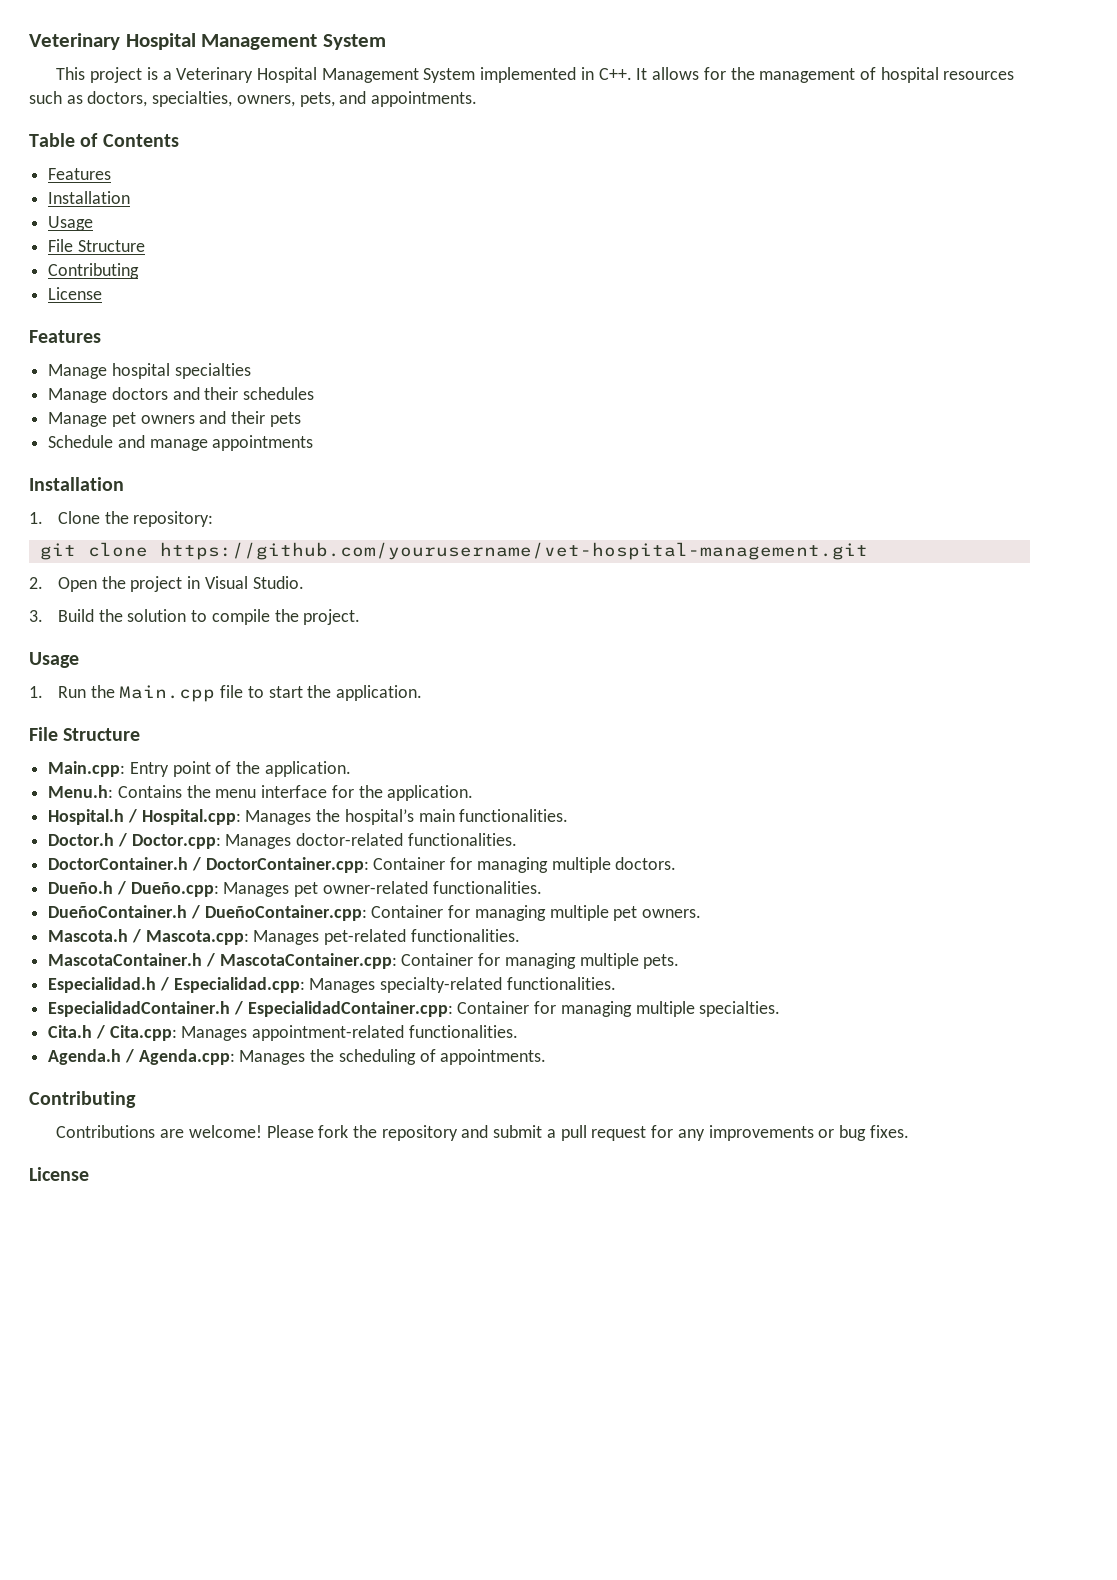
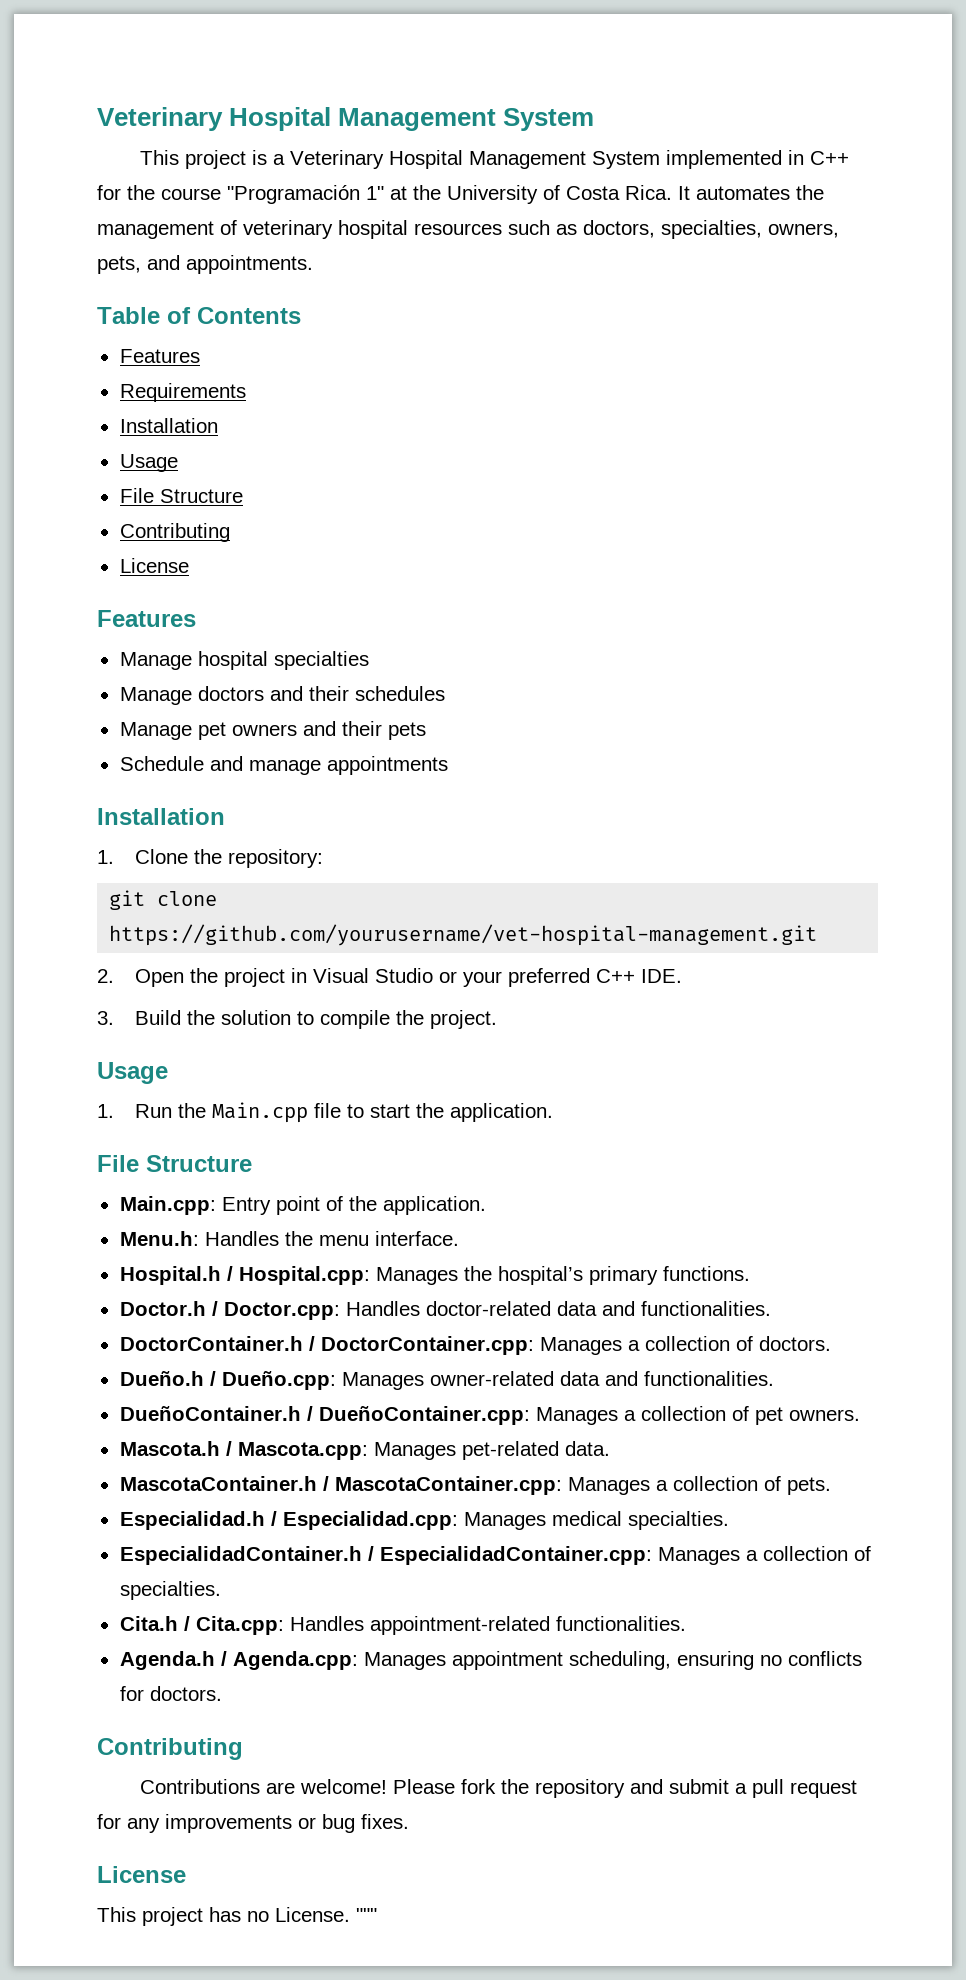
- This project is a Veterinary Hospital Management System implemented in C++. It allows for the management of hospital resources such as doctors, specialties, owners, pets, and appointments.
+ This project is a Veterinary Hospital Management System implemented in C++ for the course "Programación 1" at the University of Costa Rica. It automates the management of veterinary hospital resources such as doctors, specialties, owners, pets, and appointments.
+ Requirements
- 2. Open the project in Visual Studio.
+ 2. Open the project in Visual Studio or your preferred C++ IDE.
- Menu.h: Contains the menu interface for the application.
+ Menu.h: Handles the menu interface.
- Hospital.h / Hospital.cpp: Manages the hospital’s main functionalities.
+ Hospital.h / Hospital.cpp: Manages the hospital’s primary functions.
- Doctor.h / Doctor.cpp: Manages doctor-related functionalities.
+ Doctor.h / Doctor.cpp: Handles doctor-related data and functionalities.
- DoctorContainer.h / DoctorContainer.cpp: Container for managing multiple doctors.
+ DoctorContainer.h / DoctorContainer.cpp: Manages a collection of doctors.
- Dueño.h / Dueño.cpp: Manages pet owner-related functionalities.
+ Dueño.h / Dueño.cpp: Manages owner-related data and functionalities.
- DueñoContainer.h / DueñoContainer.cpp: Container for managing multiple pet owners.
+ DueñoContainer.h / DueñoContainer.cpp: Manages a collection of pet owners.
- Mascota.h / Mascota.cpp: Manages pet-related functionalities.
+ Mascota.h / Mascota.cpp: Manages pet-related data.
- MascotaContainer.h / MascotaContainer.cpp: Container for managing multiple pets.
+ MascotaContainer.h / MascotaContainer.cpp: Manages a collection of pets.
- Especialidad.h / Especialidad.cpp: Manages specialty-related functionalities.
+ Especialidad.h / Especialidad.cpp: Manages medical specialties.
- EspecialidadContainer.h / EspecialidadContainer.cpp: Container for managing multiple specialties.
+ EspecialidadContainer.h / EspecialidadContainer.cpp: Manages a collection of specialties.
- Cita.h / Cita.cpp: Manages appointment-related functionalities.
+ Cita.h / Cita.cpp: Handles appointment-related functionalities.
- Agenda.h / Agenda.cpp: Manages the scheduling of appointments.
+ Agenda.h / Agenda.cpp: Manages appointment scheduling, ensuring no conflicts for doctors.
+ This project has no License. """

